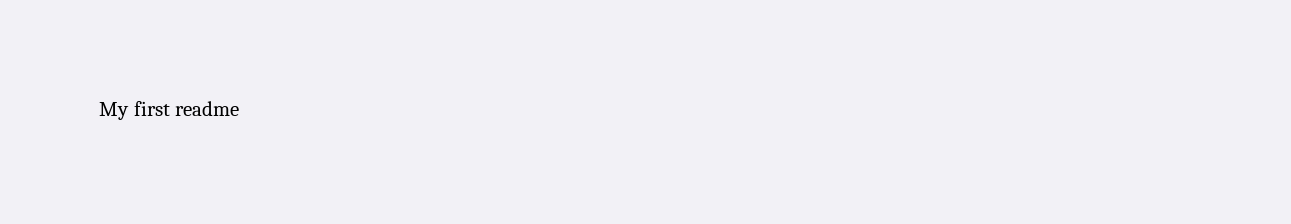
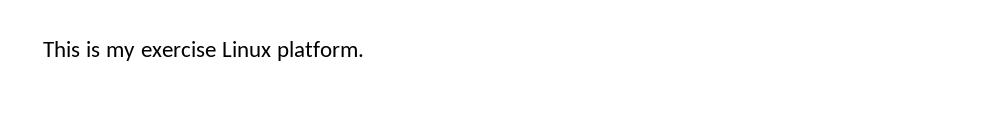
- My first readme
+ This is my exercise Linux platform.

